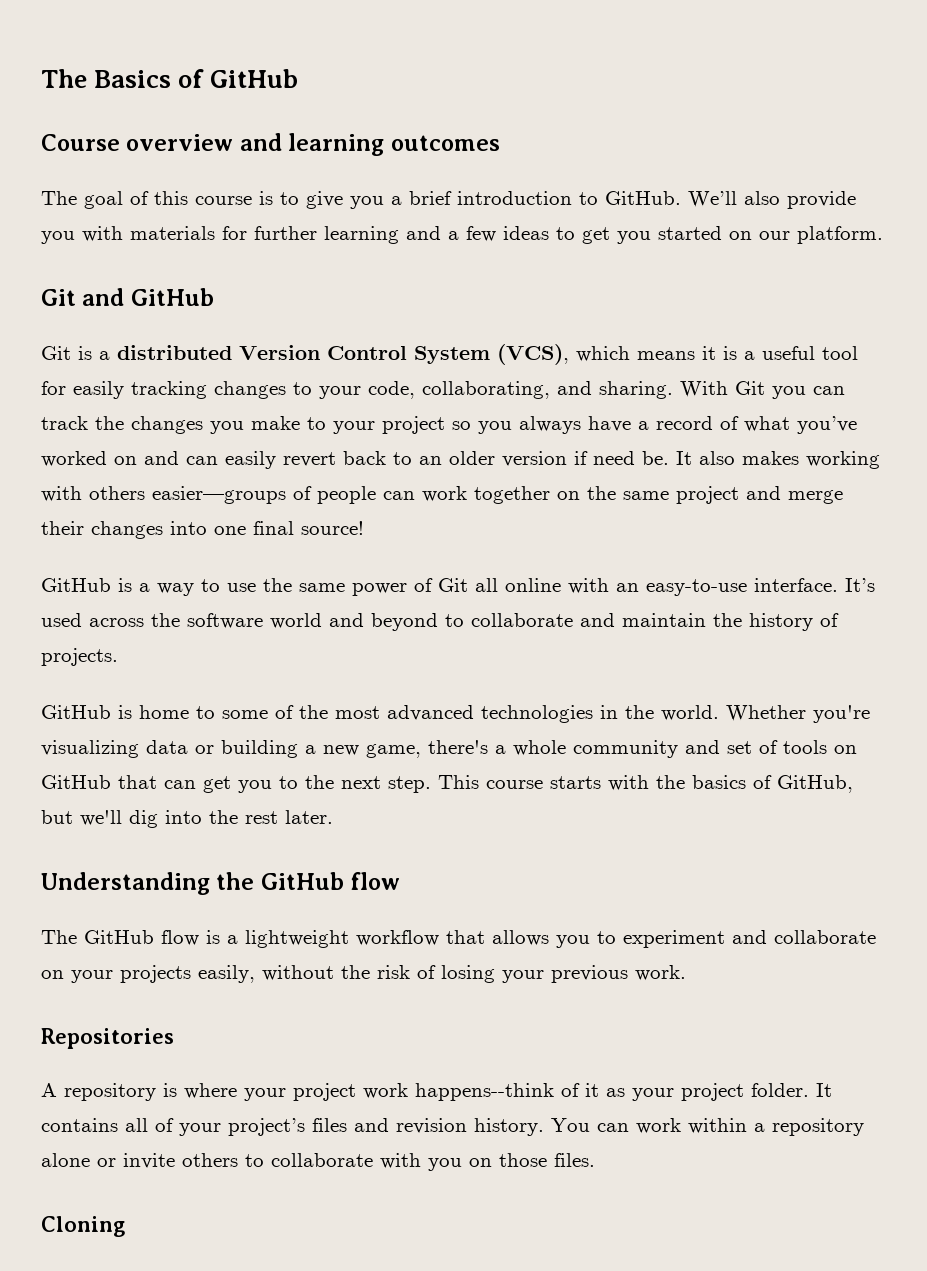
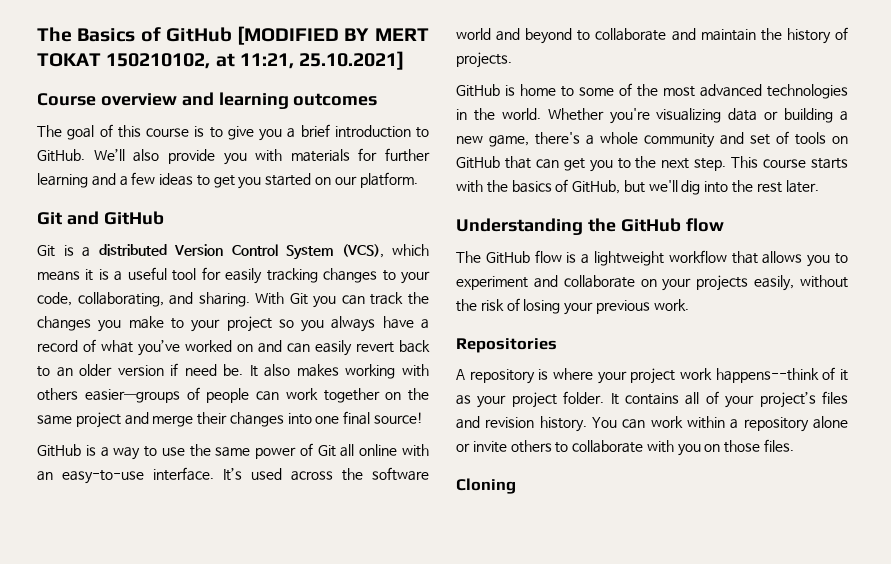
- The Basics of GitHub
+ The Basics of GitHub [MODIFIED BY MERT TOKAT 150210102, at 11:21, 25.10.2021]

